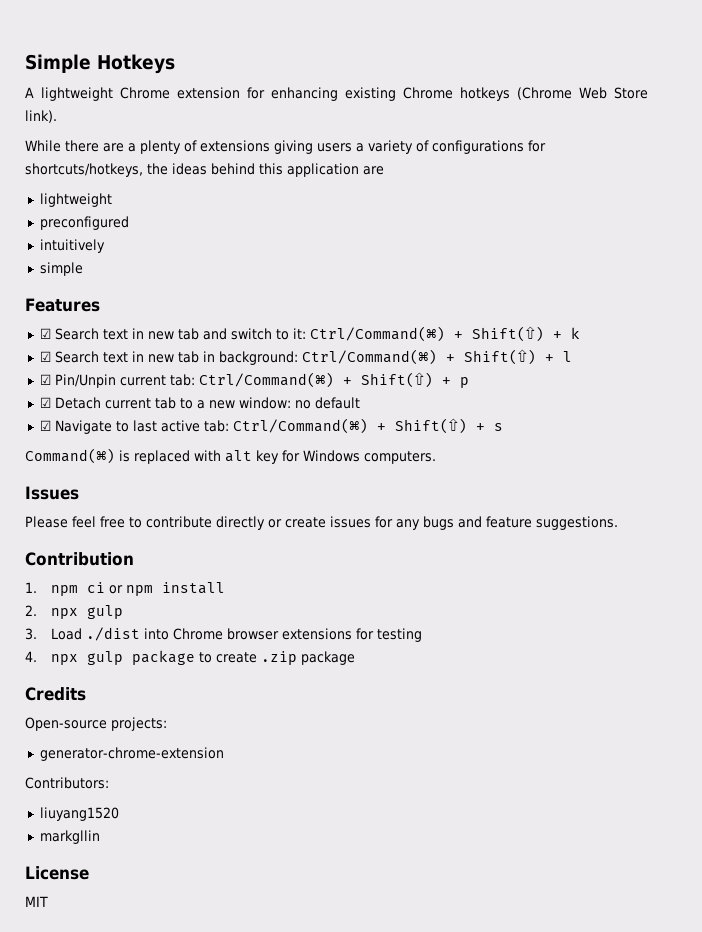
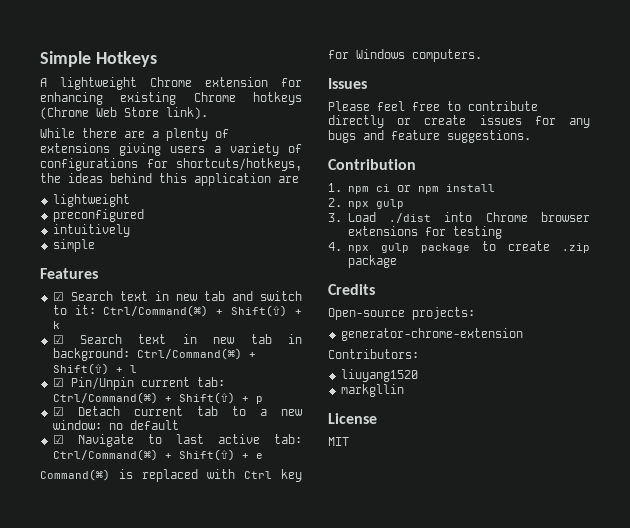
- ☑ Navigate to last active tab: Ctrl/Command(⌘) + Shift(⇧) + s
+ ☑ Navigate to last active tab: Ctrl/Command(⌘) + Shift(⇧) + e
- Command(⌘) is replaced with alt key for Windows computers.
+ Command(⌘) is replaced with Ctrl key for Windows computers.

